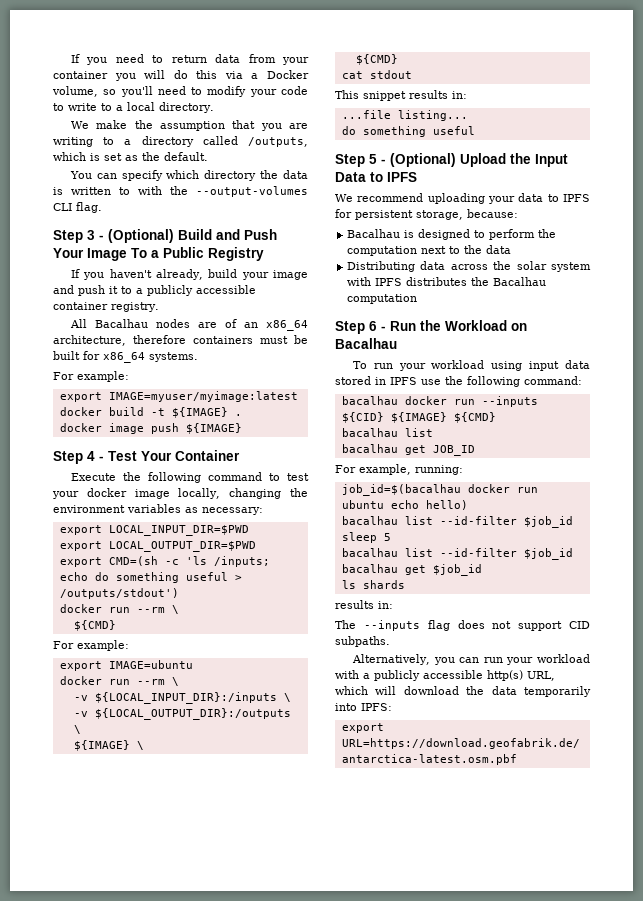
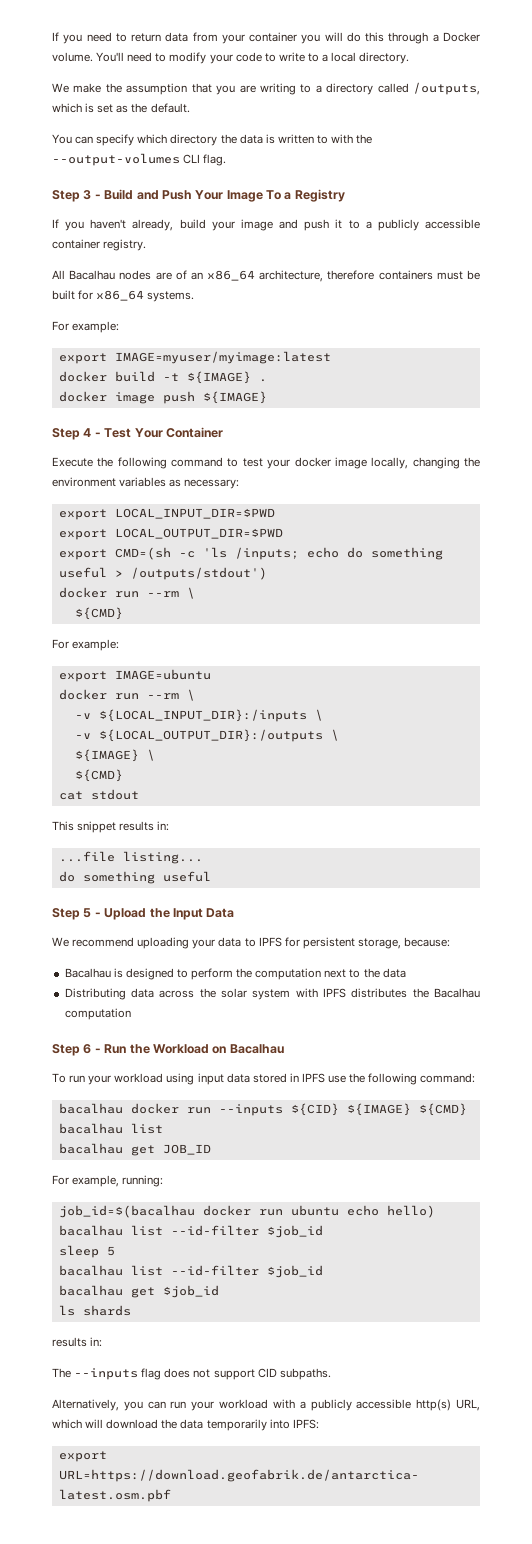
- If you need to return data from your container you will do this via a Docker volume, so you'll need to modify your code to write to a local directory.
+ If you need to return data from your container you will do this through a Docker volume. You'll need to modify your code to write to a local directory.
- Step 3 - (Optional) Build and Push Your Image To a Public Registry
+ Step 3 - Build and Push Your Image To a Registry
- Step 5 - (Optional) Upload the Input Data to IPFS
+ Step 5 - Upload the Input Data

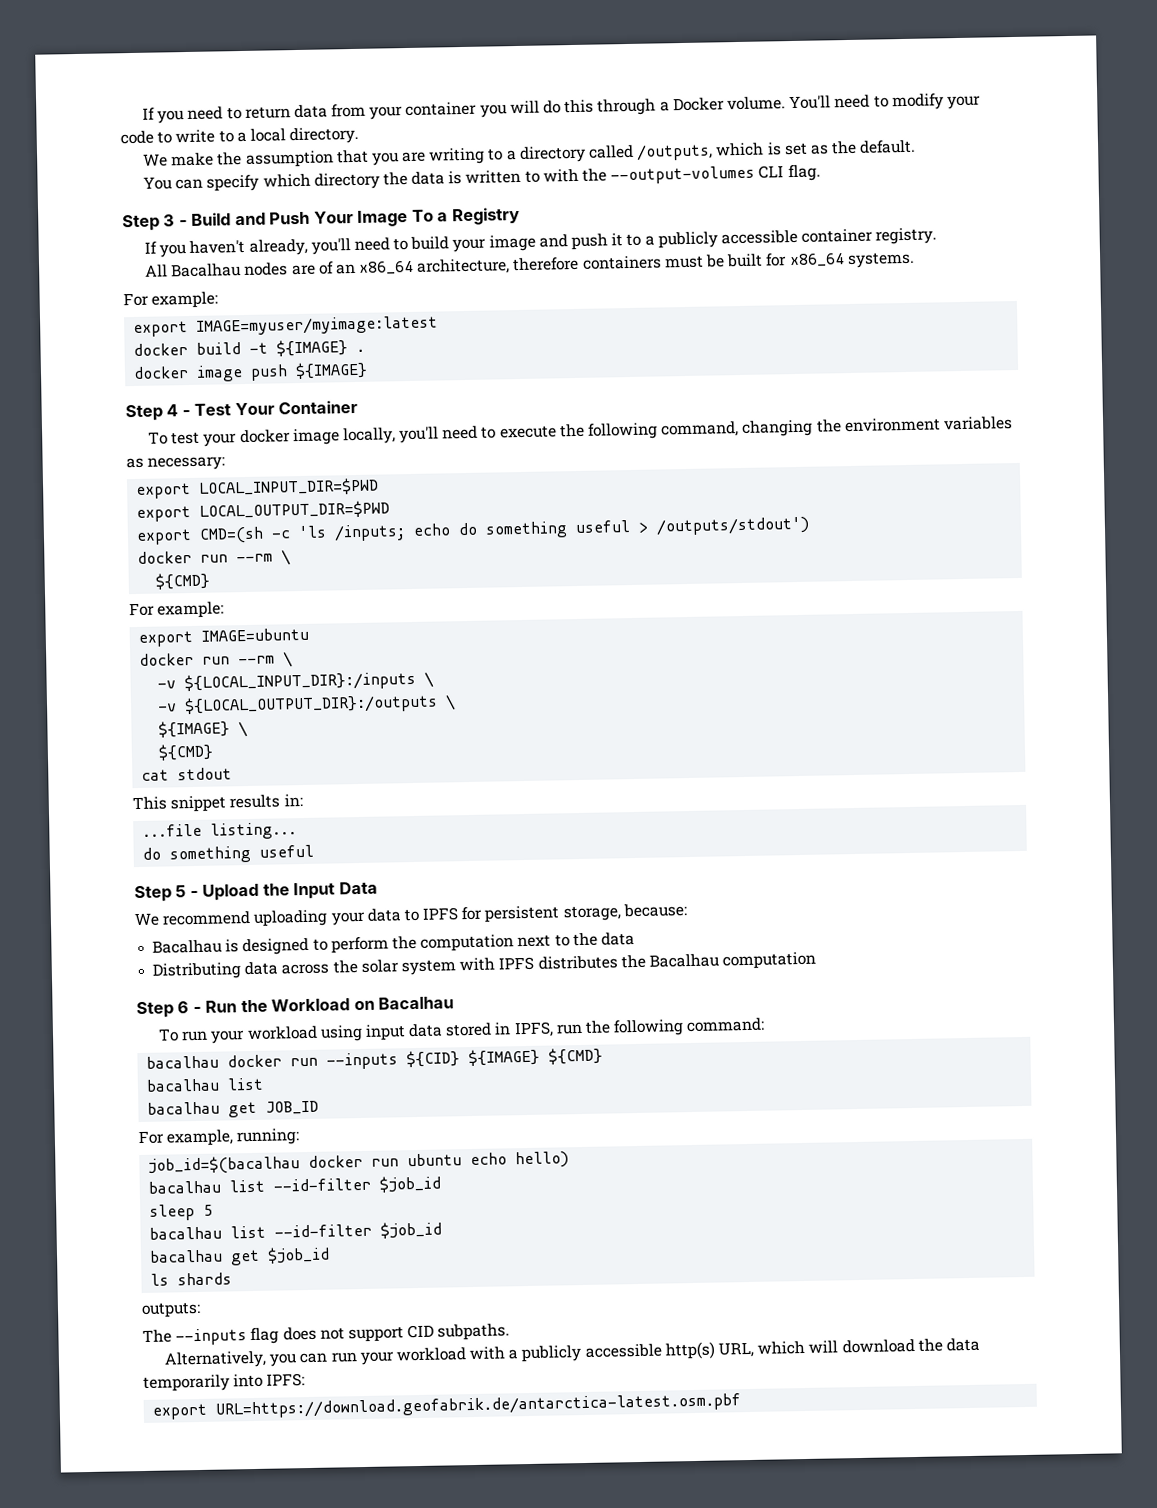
- If you haven't already, build your image and push it to a publicly accessible container registry.
+ If you haven't already, you'll need to build your image and push it to a publicly accessible container registry.
- Execute the following command to test your docker image locally, changing the environment variables as necessary:
+ To test your docker image locally, you'll need to execute the following command, changing the environment variables as necessary:
- To run your workload using input data stored in IPFS use the following command:
+ To run your workload using input data stored in IPFS, run the following command:
  ls shards
- results in:
+ outputs:

